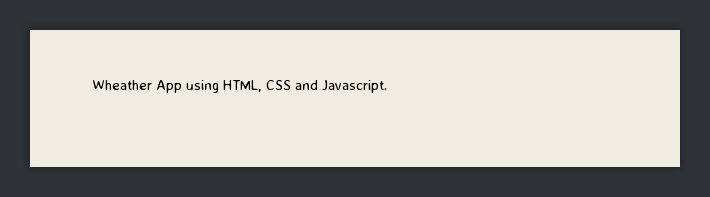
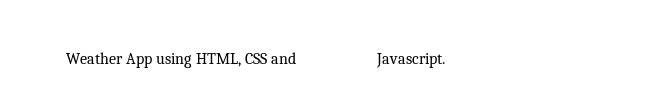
- Wheather App using HTML, CSS and Javascript.
+ Weather App using HTML, CSS and Javascript.

